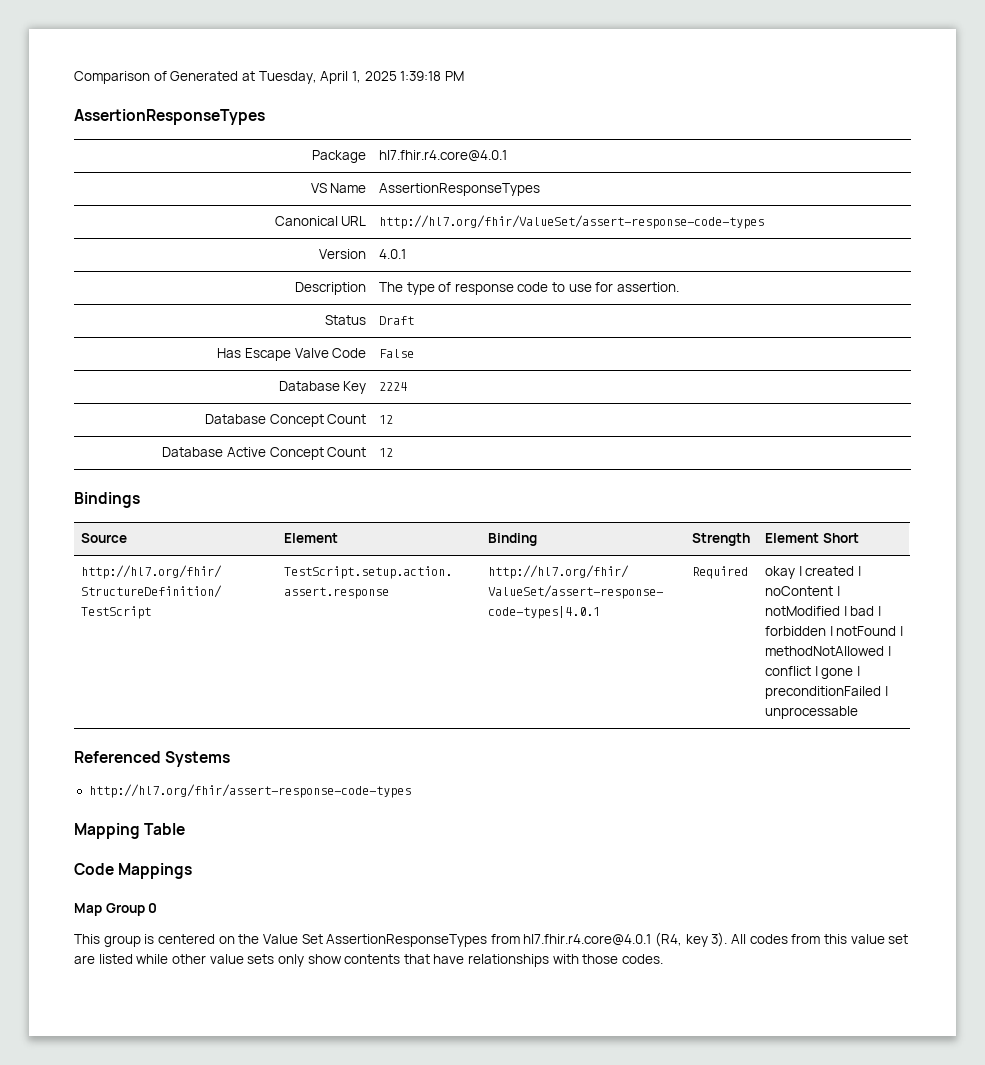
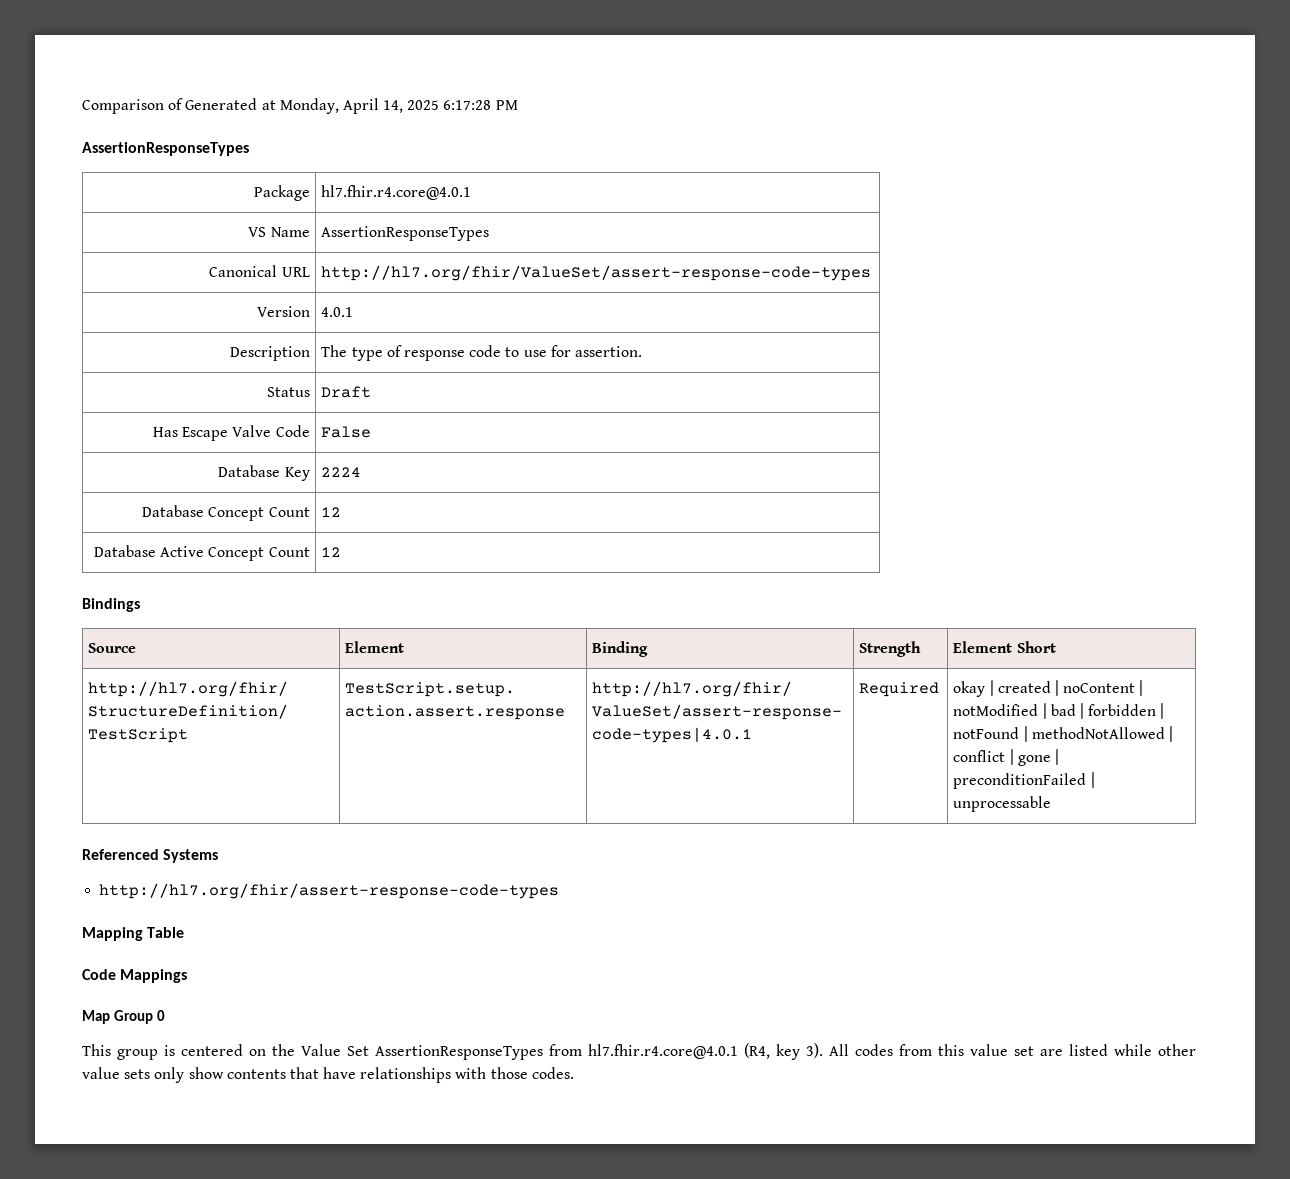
- Comparison of Generated at Tuesday, April 1, 2025 1:39:18 PM
+ Comparison of Generated at Monday, April 14, 2025 6:17:28 PM

